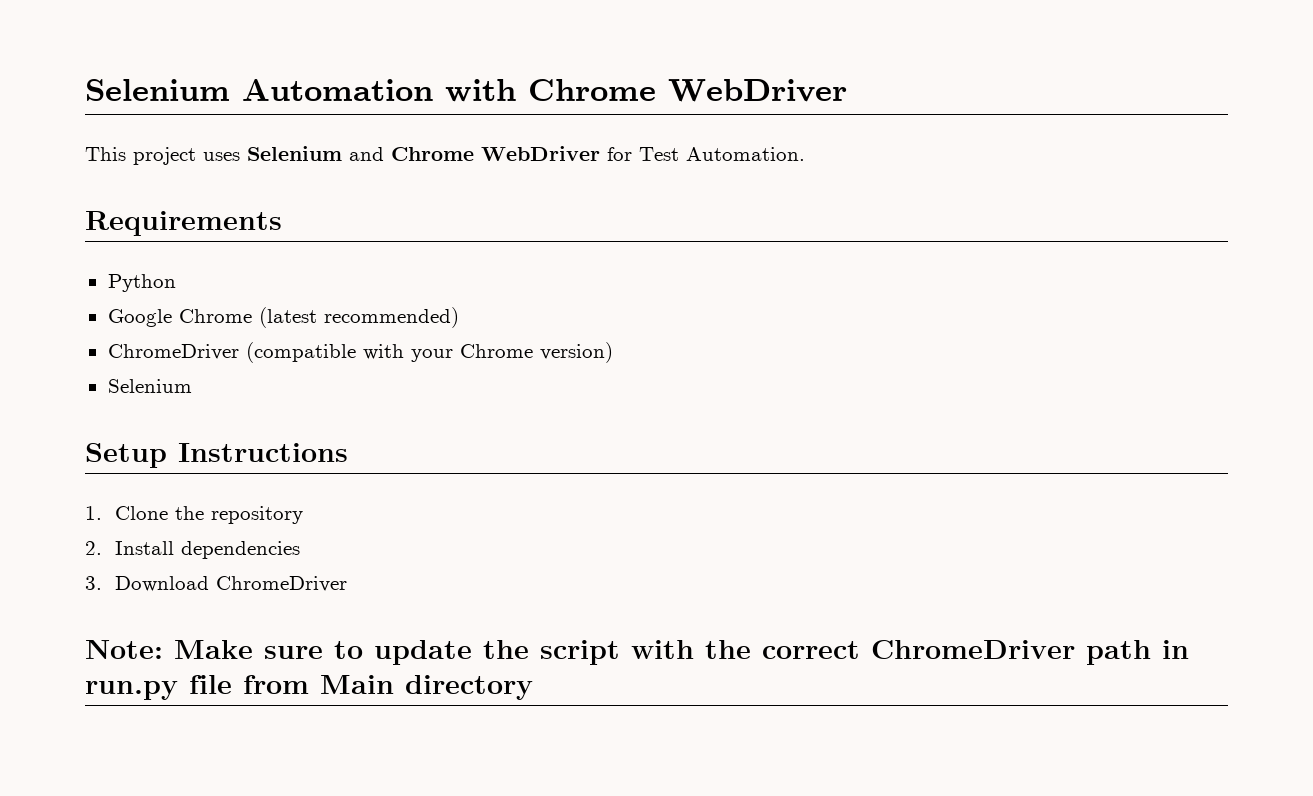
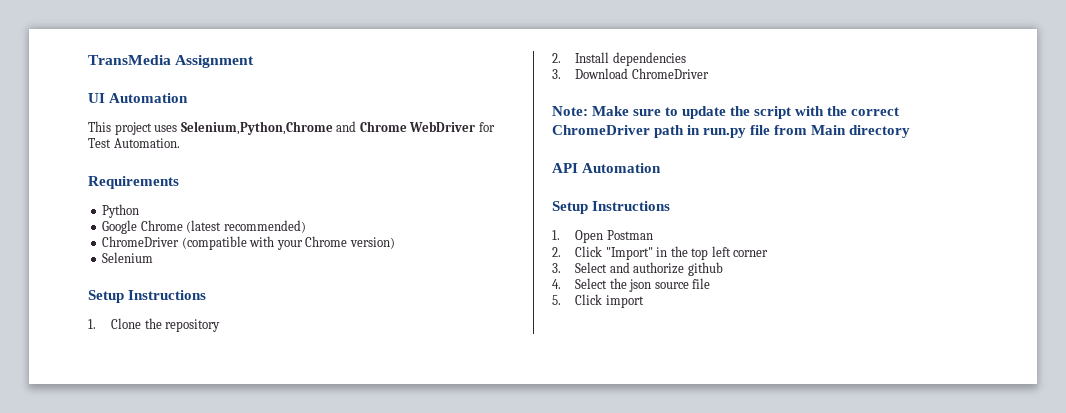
- Selenium Automation with Chrome WebDriver
+ TransMedia Assignment
+ UI Automation
- This project uses Selenium and Chrome WebDriver for Test Automation.
+ This project uses Selenium,Python,Chrome and Chrome WebDriver for Test Automation.
+ API Automation
+ Setup Instructions
+ 1. Open Postman
+ 2. Click "Import" in the top left corner
+ 3. Select and authorize github
+ 4. Select the json source file
+ 5. Click import

